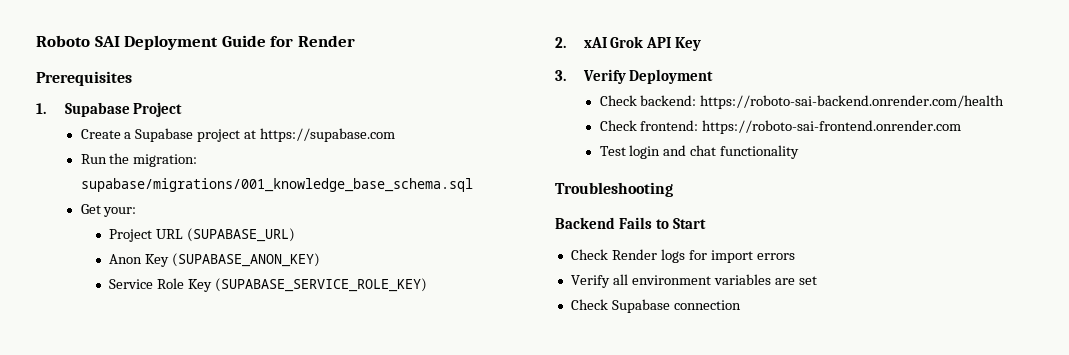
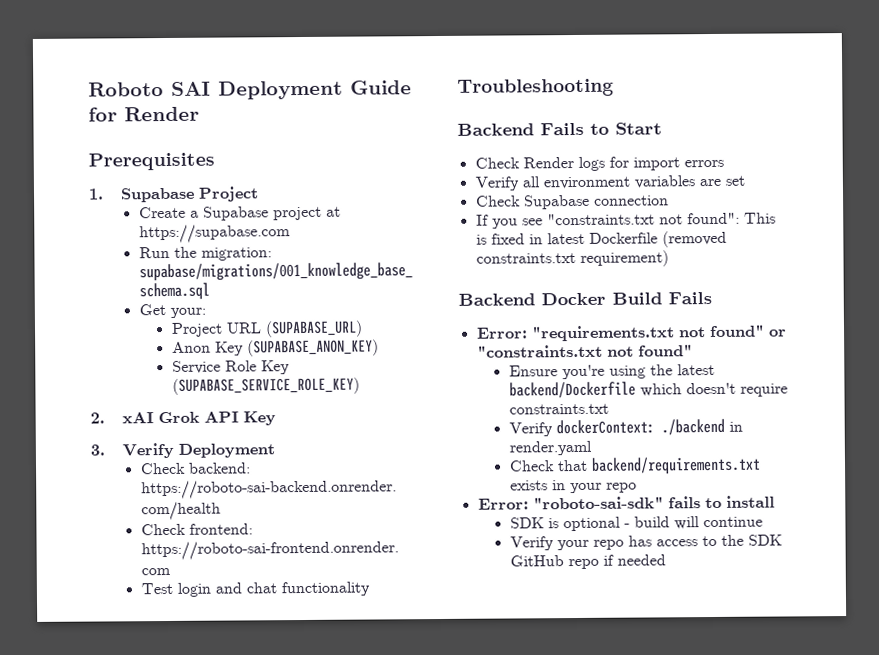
+ If you see "constraints.txt not found": This is fixed in latest Dockerfile (removed constraints.txt requirement)
+ Backend Docker Build Fails
+ Error: "requirements.txt not found" or "constraints.txt not found"
+ Ensure you're using the latest backend/Dockerfile which doesn't require constraints.txt
+ Verify dockerContext: ./backend in render.yaml
+ Check that backend/requirements.txt exists in your repo
+ Error: "roboto-sai-sdk" fails to install
+ SDK is optional - build will continue
+ Verify your repo has access to the SDK GitHub repo if needed

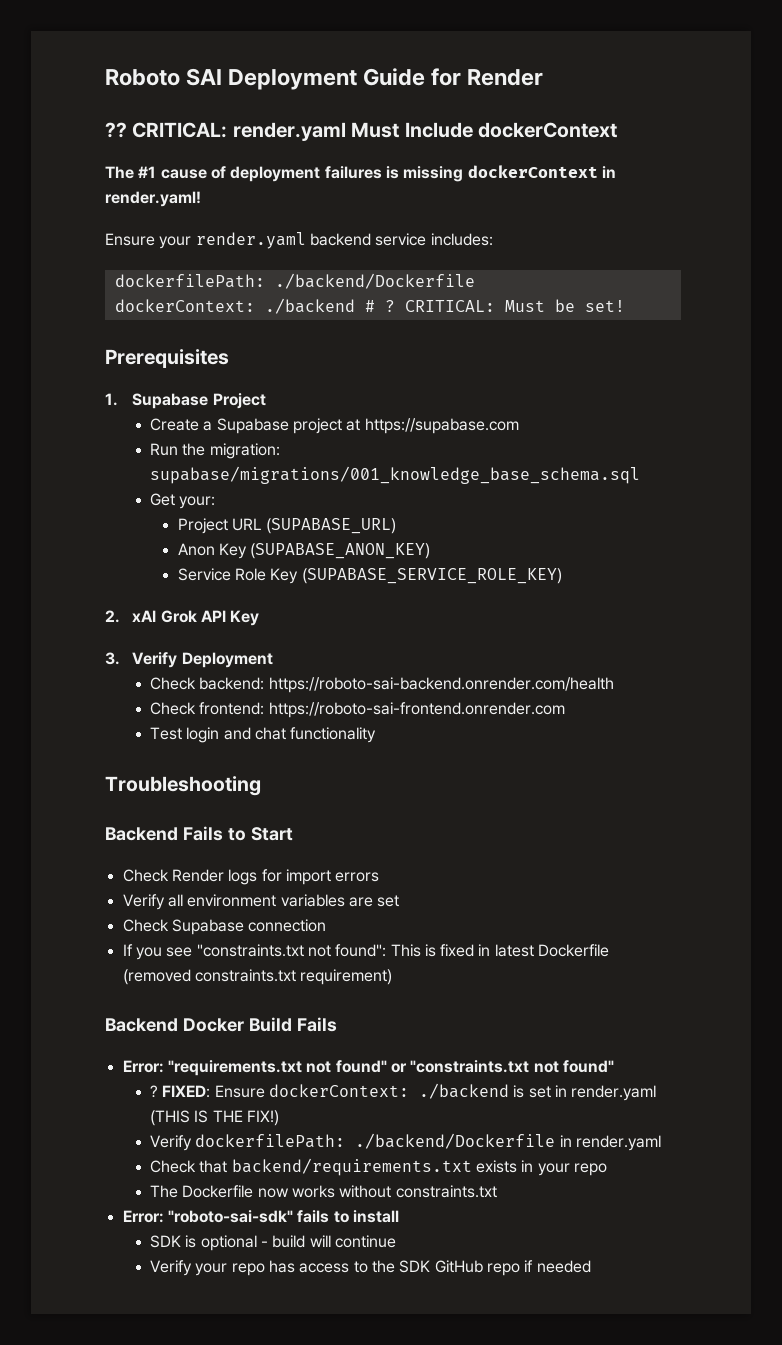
+ ?? CRITICAL: render.yaml Must Include dockerContext
+ The #1 cause of deployment failures is missing dockerContext in render.yaml!
+ Ensure your render.yaml backend service includes:
+ dockerfilePath: ./backend/Dockerfile
+ dockerContext: ./backend # ? CRITICAL: Must be set!
- Ensure you're using the latest backend/Dockerfile which doesn't require constraints.txt
- Verify dockerContext: ./backend in render.yaml
+ ? FIXED: Ensure dockerContext: ./backend is set in render.yaml (THIS IS THE FIX!)
+ Verify dockerfilePath: ./backend/Dockerfile in render.yaml
+ The Dockerfile now works without constraints.txt

